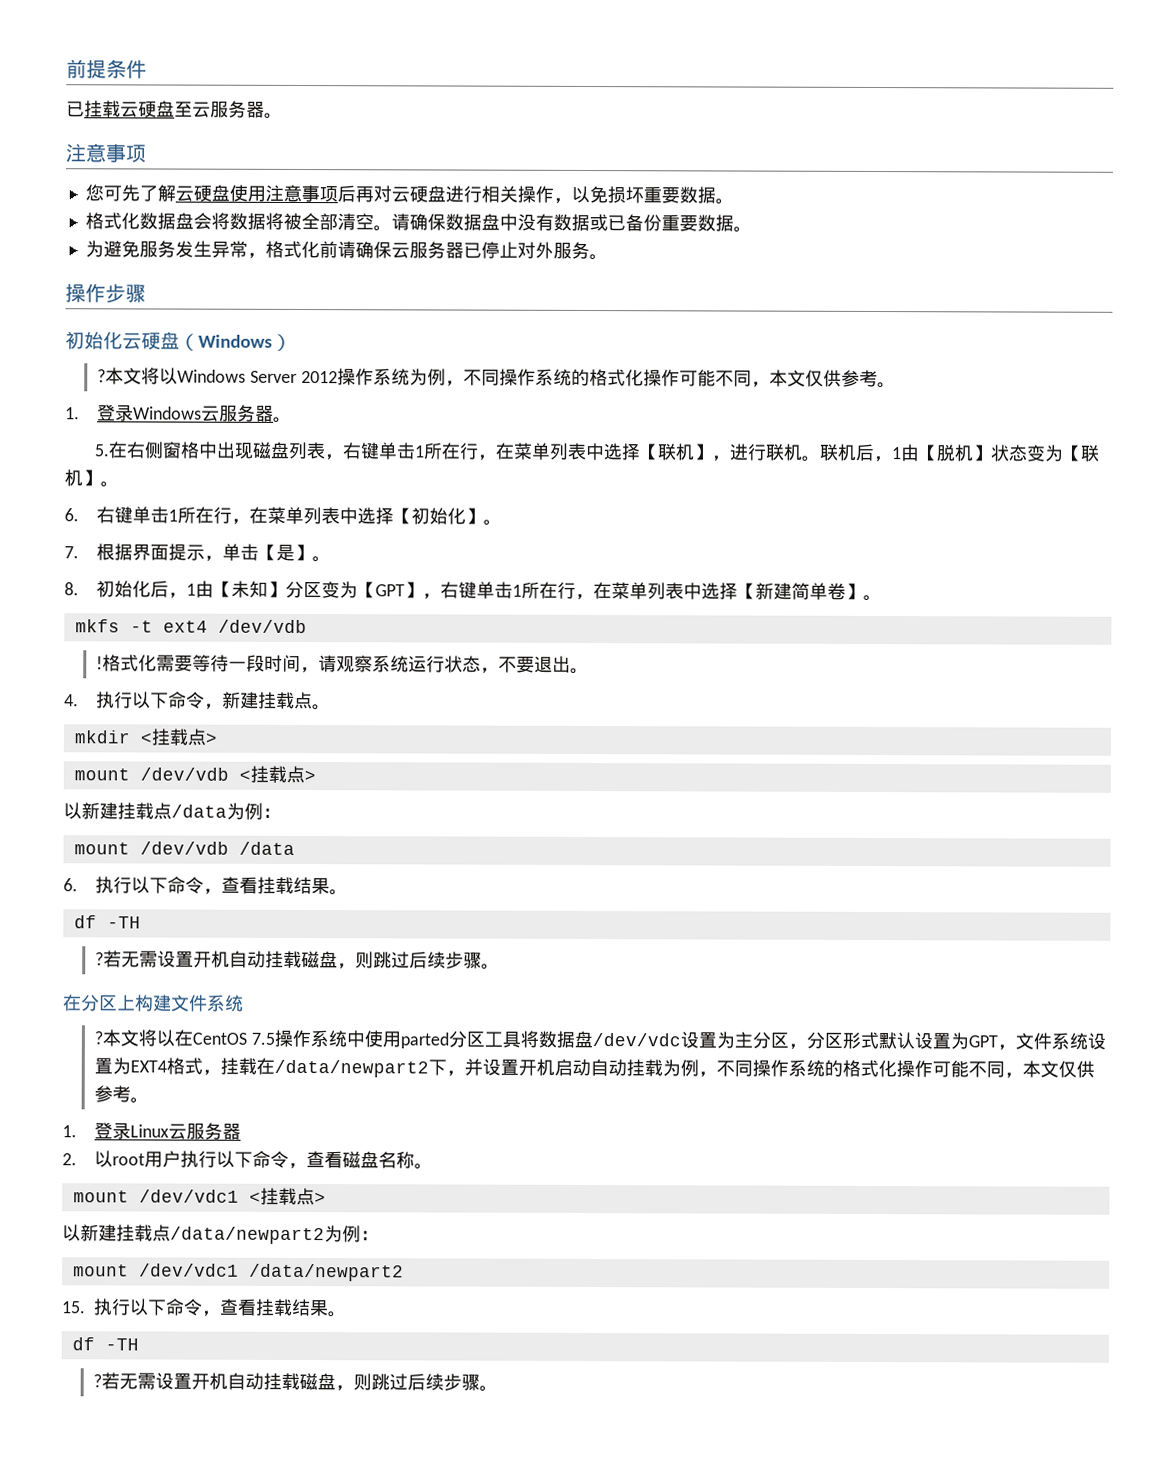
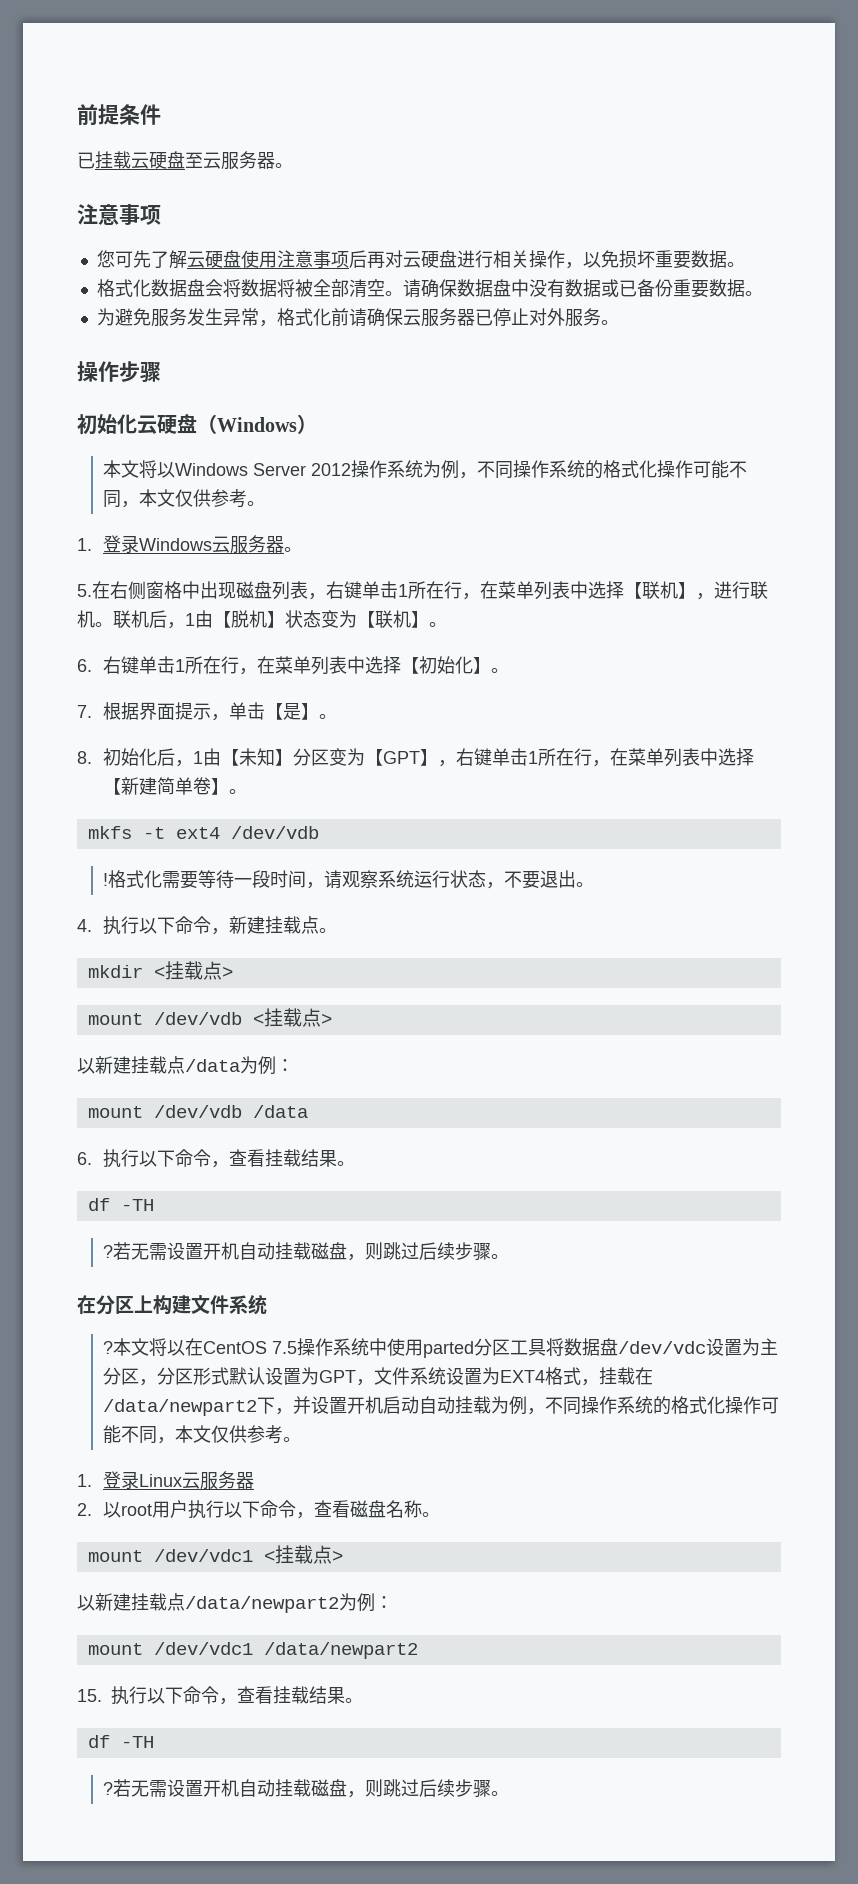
  初始化云硬盘（Windows）
- ?本文将以Windows Server 2012操作系统为例，不同操作系统的格式化操作可能不同，本文仅供参考。
+ 本文将以Windows Server 2012操作系统为例，不同操作系统的格式化操作可能不同，本文仅供参考。

